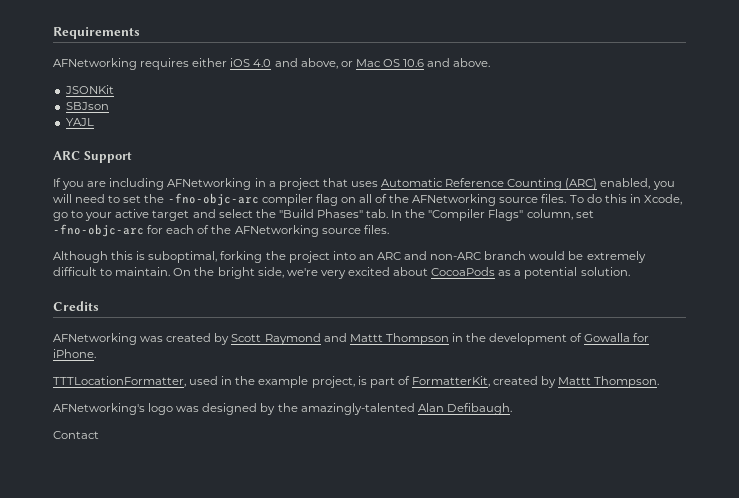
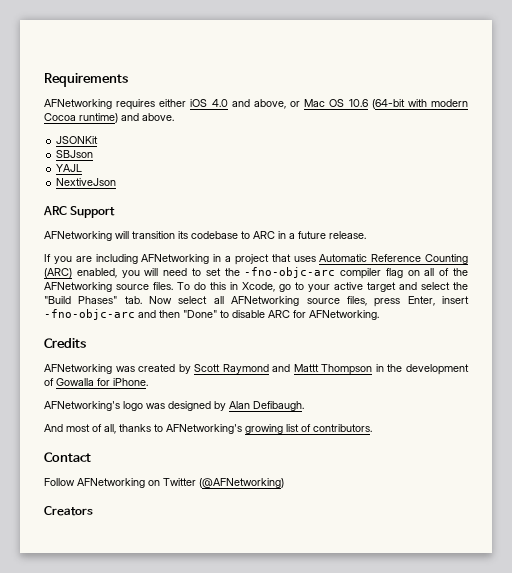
- AFNetworking requires either iOS 4.0 and above, or Mac OS 10.6 and above.
+ AFNetworking requires either iOS 4.0 and above, or Mac OS 10.6 (64-bit with modern Cocoa runtime) and above.
+ NextiveJson
+ AFNetworking will transition its codebase to ARC in a future release.
- To do this in Xcode, go to your active target and select the "Build Phases" tab. In the "Compiler Flags" column, set -fno-objc-arc for each of the AFNetworking source files.
- Although this is suboptimal, forking the project into an ARC and non-ARC branch would be extremely difficult to maintain. On the bright side, we're very excited about CocoaPods as a potential solution.
+ To do this in Xcode, go to your active target and select the "Build Phases" tab. Now select all AFNetworking source files, press Enter, insert -fno-objc-arc and then "Done" to disable ARC for AFNetworking.
- TTTLocationFormatter, used in the example project, is part of FormatterKit, created by Mattt Thompson.
- AFNetworking's logo was designed by the amazingly-talented Alan Defibaugh.
+ AFNetworking's logo was designed by Alan Defibaugh.
+ And most of all, thanks to AFNetworking's growing list of contributors.
  Contact
+ Follow AFNetworking on Twitter (@AFNetworking)
+ Creators

